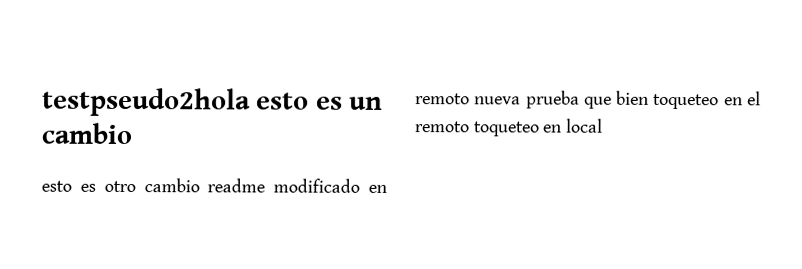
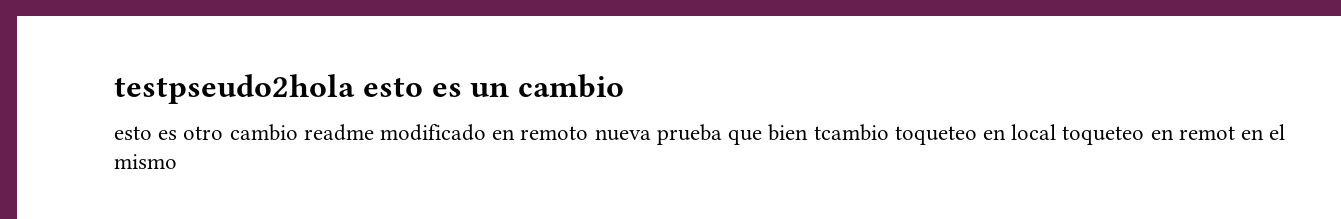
- esto es otro cambio readme modificado en remoto nueva prueba que bien toqueteo en el remoto toqueteo en local
+ esto es otro cambio readme modificado en remoto nueva prueba que bien tcambio toqueteo en local toqueteo en remot en el mismo

